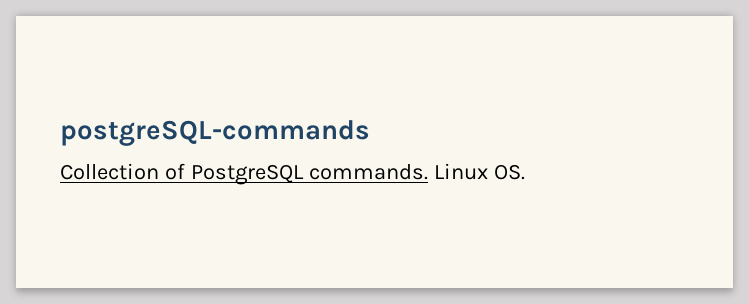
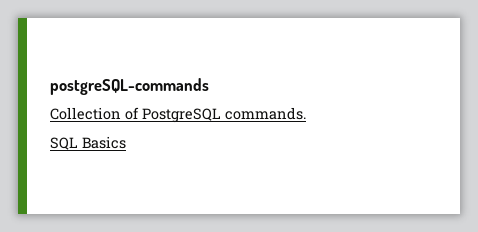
- Collection of PostgreSQL commands. Linux OS.
+ Collection of PostgreSQL commands.
+ SQL Basics

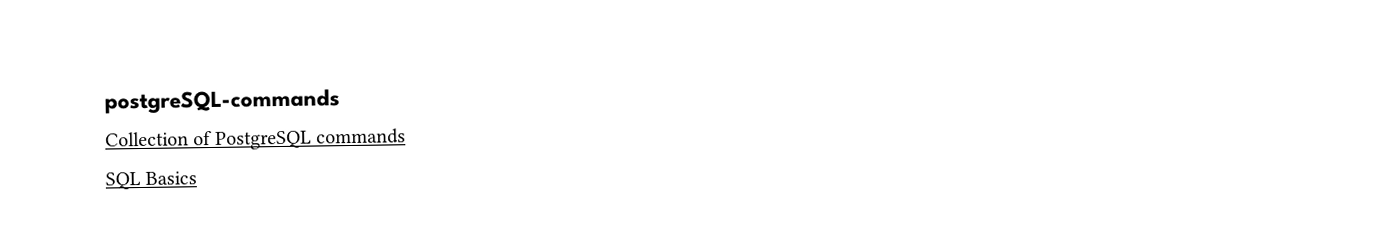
- Collection of PostgreSQL commands.
+ Collection of PostgreSQL commands

